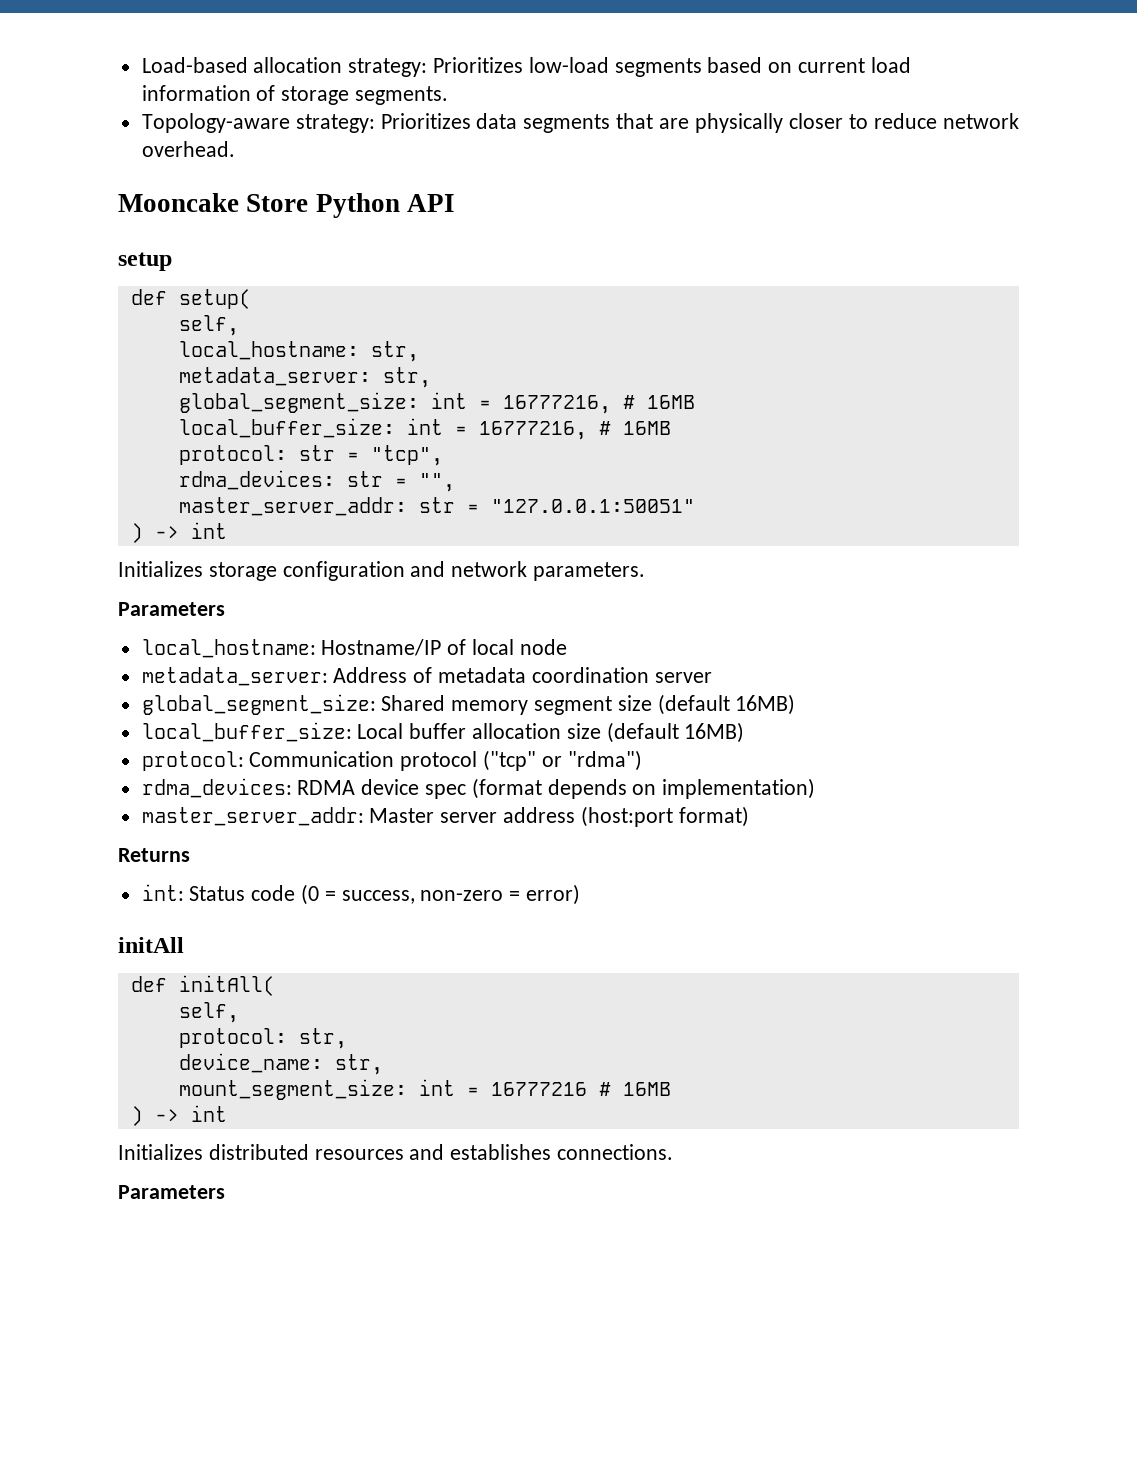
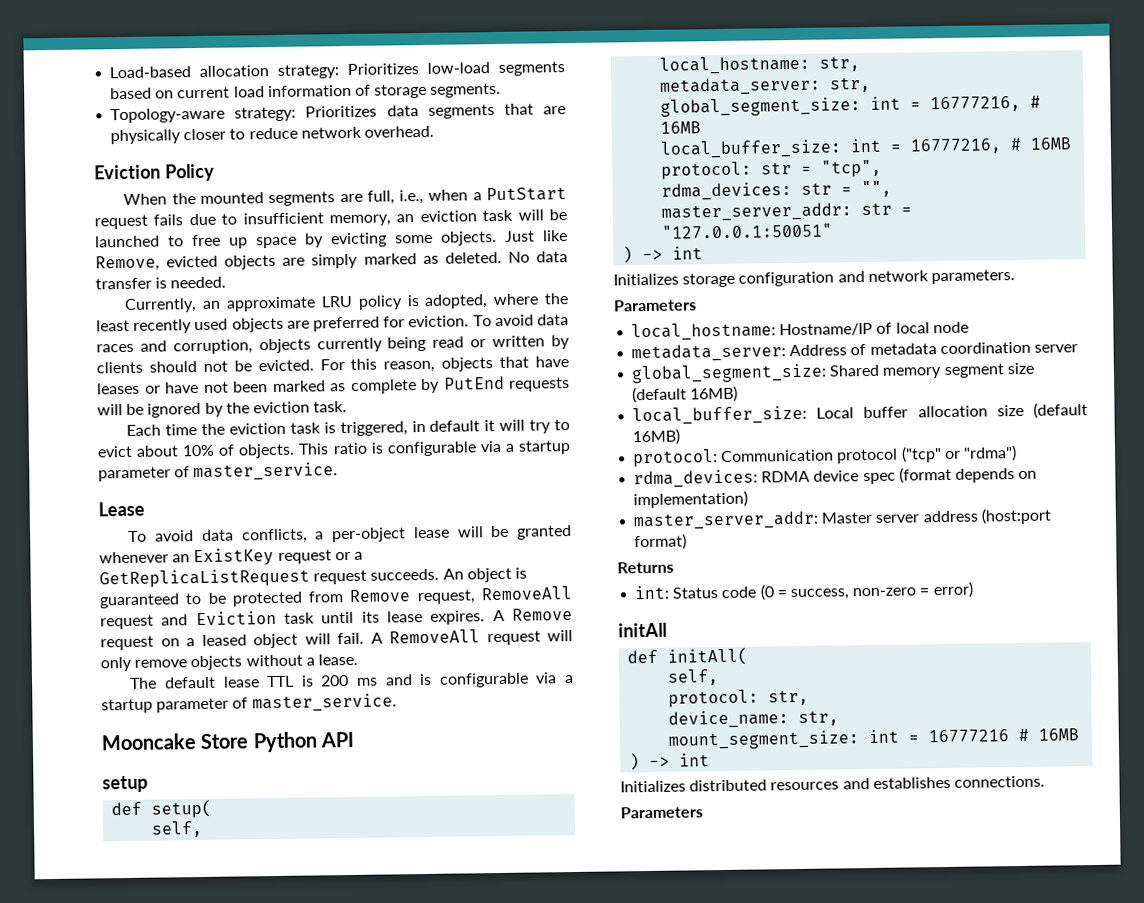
+ Eviction Policy
+ When the mounted segments are full, i.e., when a PutStart request fails due to insufficient memory, an eviction task will be launched to free up space by evicting some objects. Just like Remove, evicted objects are simply marked as deleted. No data transfer is needed.
+ Currently, an approximate LRU policy is adopted, where the least recently used objects are preferred for eviction. To avoid data races and corruption, objects currently being read or written by clients should not be evicted. For this reason, objects that have leases or have not been marked as complete by PutEnd requests will be ignored by the eviction task.
+ Each time the eviction task is triggered, in default it will try to evict about 10% of objects. This ratio is configurable via a startup parameter of master_service.
+ Lease
+ To avoid data conflicts, a per-object lease will be granted whenever an ExistKey request or a GetReplicaListRequest request succeeds. An object is guaranteed to be protected from Remove request, RemoveAll request and Eviction task until its lease expires. A Remove request on a leased object will fail. A RemoveAll request will only remove objects without a lease.
+ The default lease TTL is 200 ms and is configurable via a startup parameter of master_service.

